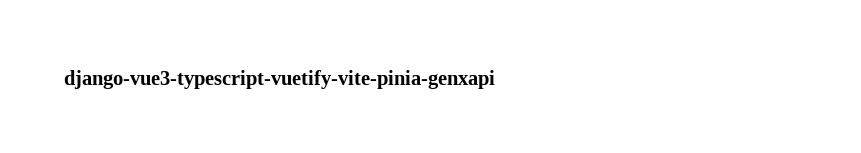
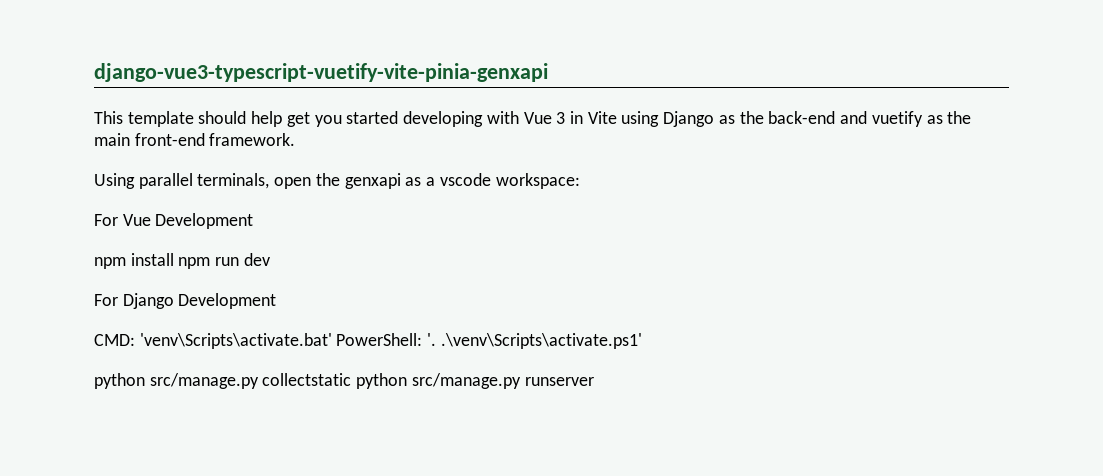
+ This template should help get you started developing with Vue 3 in Vite using Django as the back-end and vuetify as the main front-end framework.
+ Using parallel terminals, open the genxapi as a vscode workspace:
+ For Vue Development
+ npm install npm run dev
+ For Django Development
+ CMD: 'venv\Scripts\activate.bat' PowerShell: '. .\venv\Scripts\activate.ps1'
+ python src/manage.py collectstatic python src/manage.py runserver

